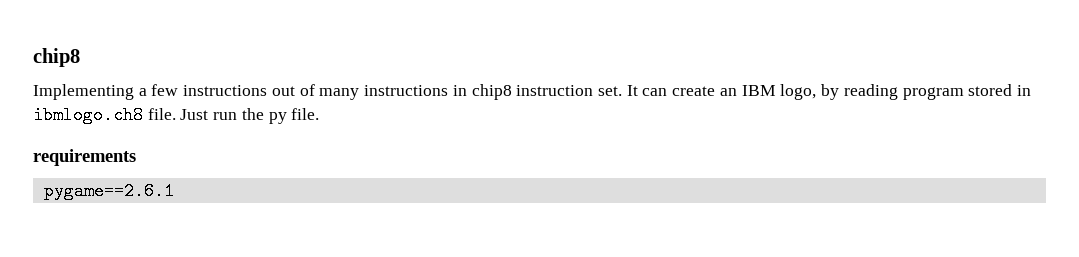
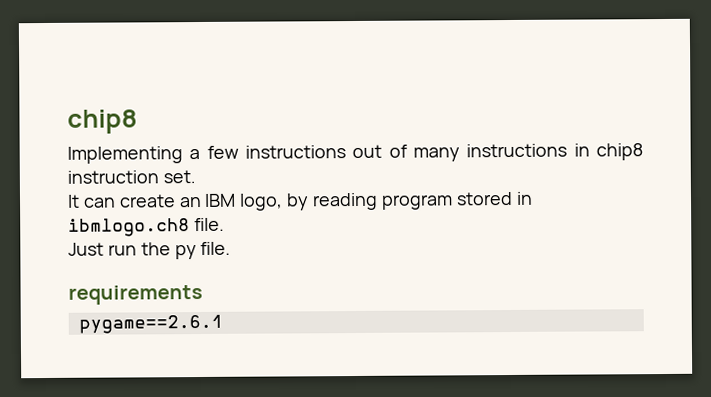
- Implementing a few instructions out of many instructions in chip8 instruction set. It can create an IBM logo, by reading program stored in ibmlogo.ch8 file. Just run the py file.
+ Implementing a few instructions out of many instructions in chip8 instruction set.
+ It can create an IBM logo, by reading program stored in ibmlogo.ch8 file.
+ Just run the py file.

